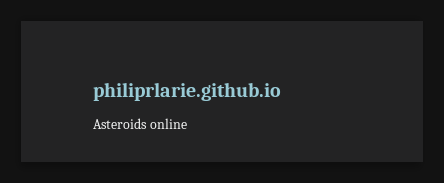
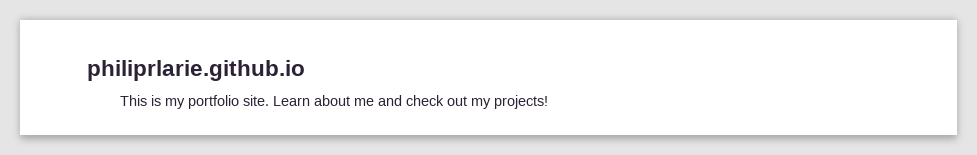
- Asteroids online
+ This is my portfolio site. Learn about me and check out my projects!

